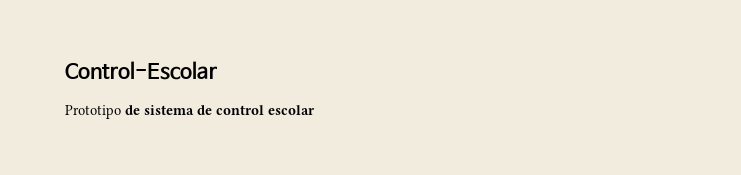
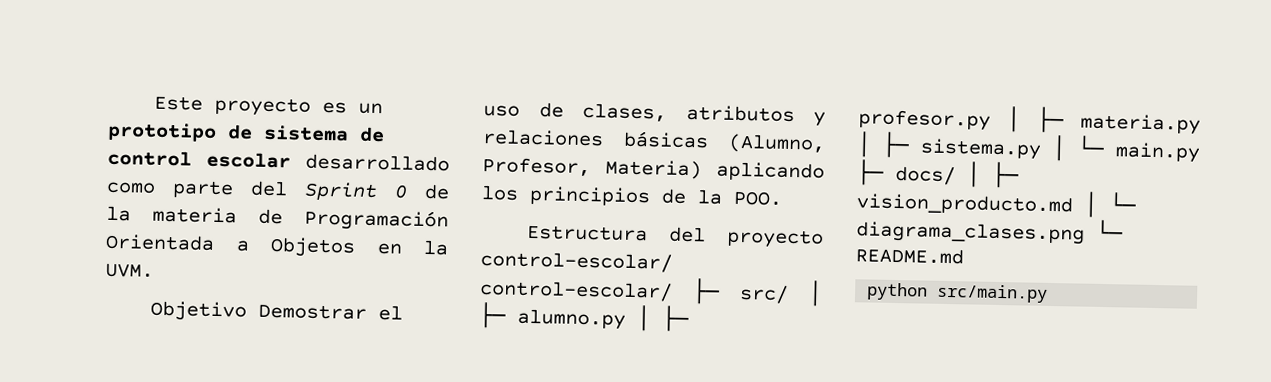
- Control-Escolar
- Prototipo de sistema de control escolar
+ Este proyecto es un prototipo de sistema de control escolar desarrollado como parte del Sprint 0 de la materia de Programación Orientada a Objetos en la UVM.
+ Objetivo Demostrar el uso de clases, atributos y relaciones básicas (Alumno, Profesor, Materia) aplicando los principios de la POO.
+ Estructura del proyecto control-escolar/ control-escolar/ ├─ src/ │ ├─ alumno.py │ ├─ profesor.py │ ├─ materia.py │ ├─ sistema.py │ └─ main.py ├─ docs/ │ ├─ vision_producto.md │ └─ diagrama_clases.png └─ README.md
+ python src/main.py

